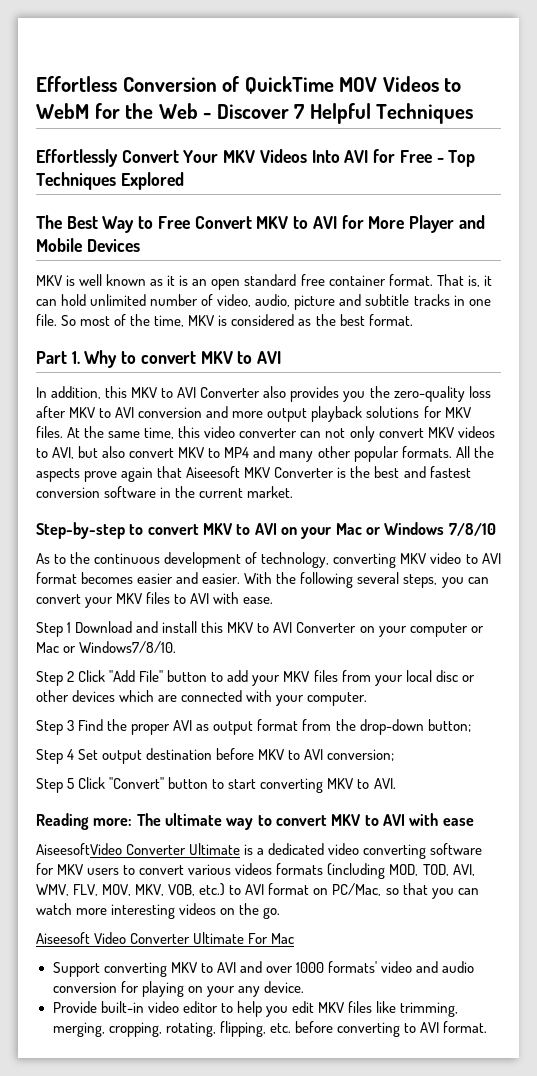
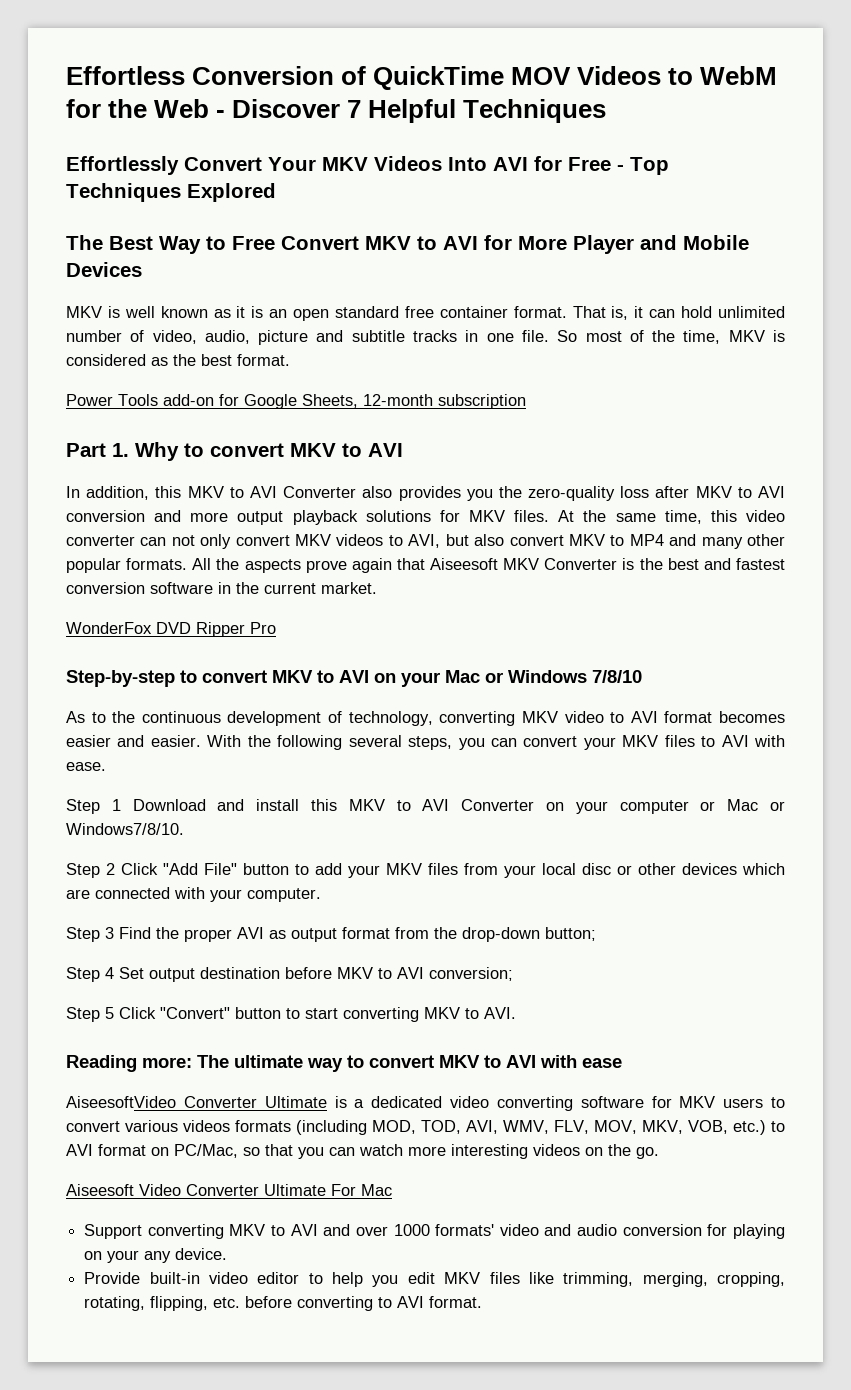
+ Power Tools add-on for Google Sheets, 12-month subscription
+ WonderFox DVD Ripper Pro

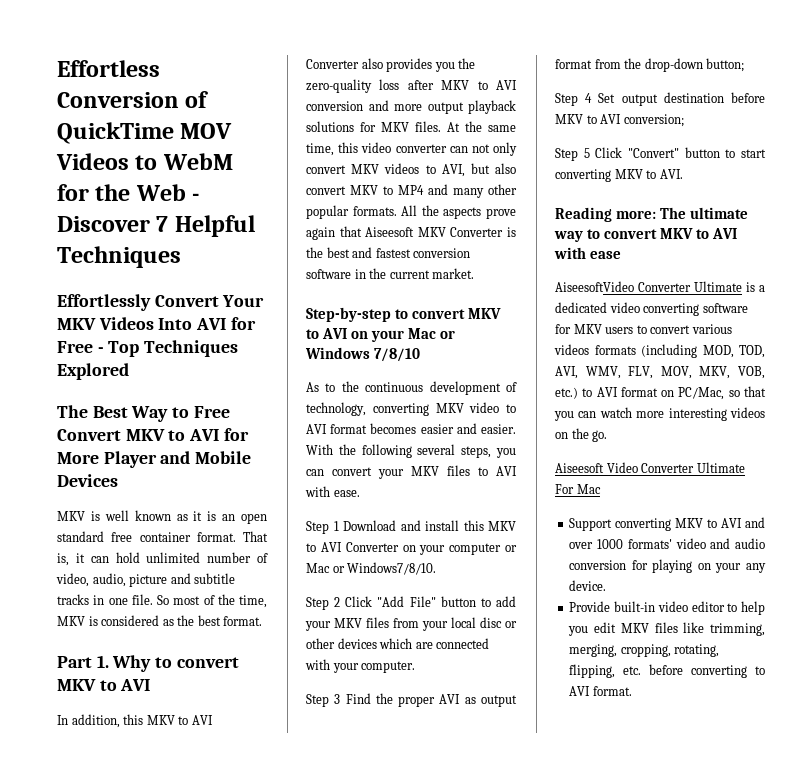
- Power Tools add-on for Google Sheets, 12-month subscription
- WonderFox DVD Ripper Pro

